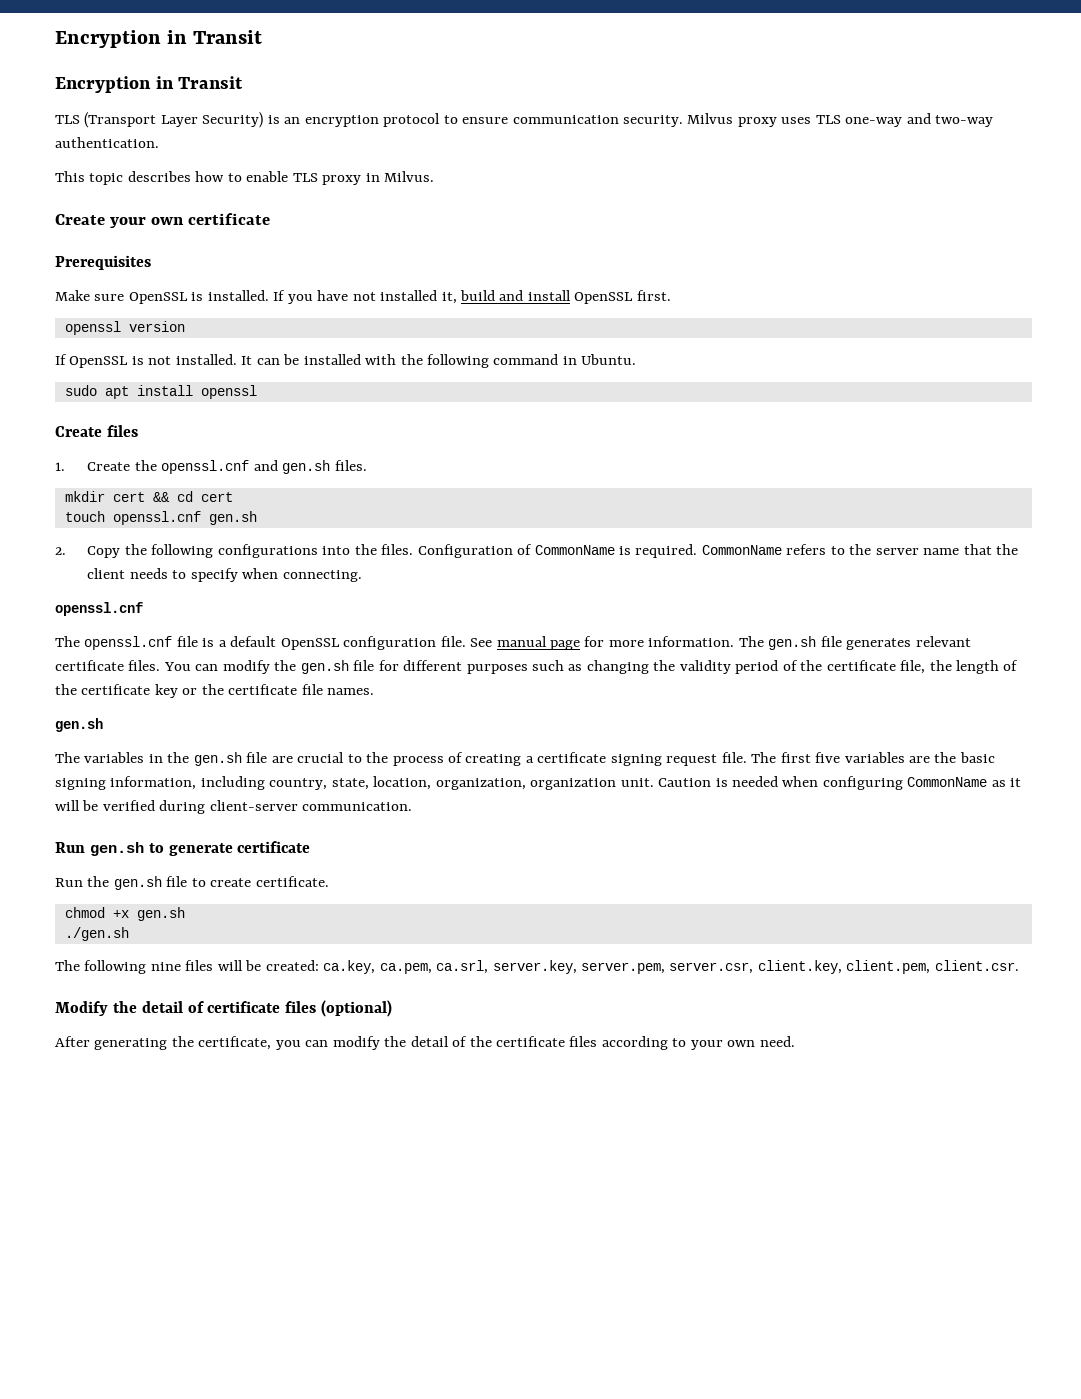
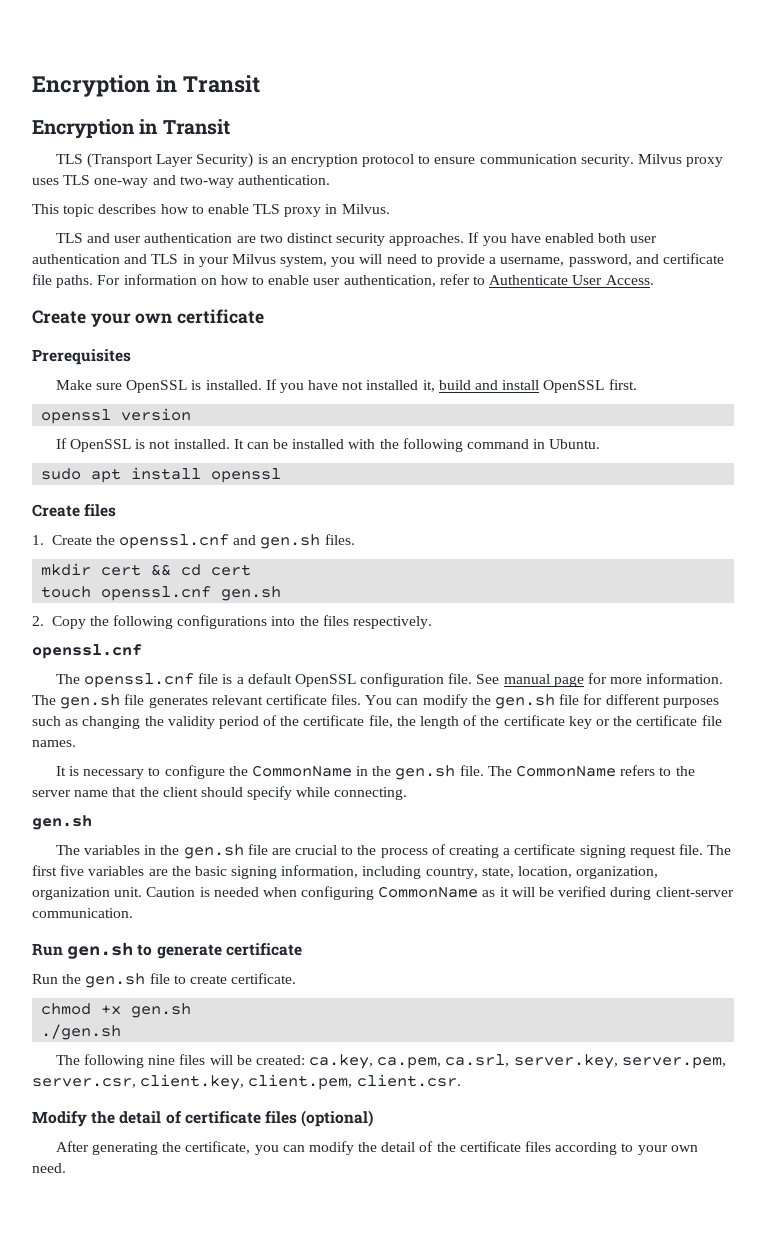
+ TLS and user authentication are two distinct security approaches. If you have enabled both user authentication and TLS in your Milvus system, you will need to provide a username, password, and certificate file paths. For information on how to enable user authentication, refer to Authenticate User Access.
- 2. Copy the following configurations into the files. Configuration of CommonName is required. CommonName refers to the server name that the client needs to specify when connecting.
+ 2. Copy the following configurations into the files respectively.
+ It is necessary to configure the CommonName in the gen.sh file. The CommonName refers to the server name that the client should specify while connecting.

